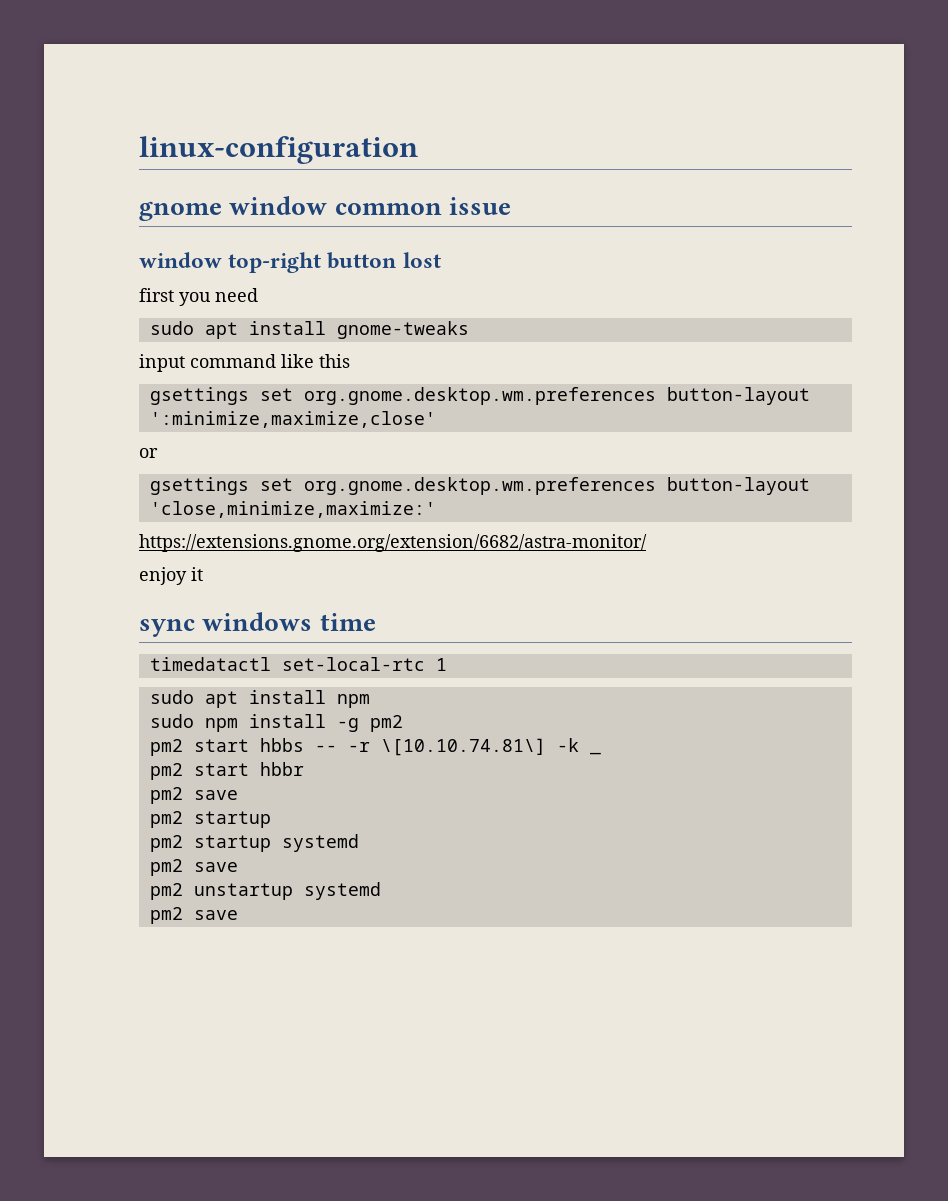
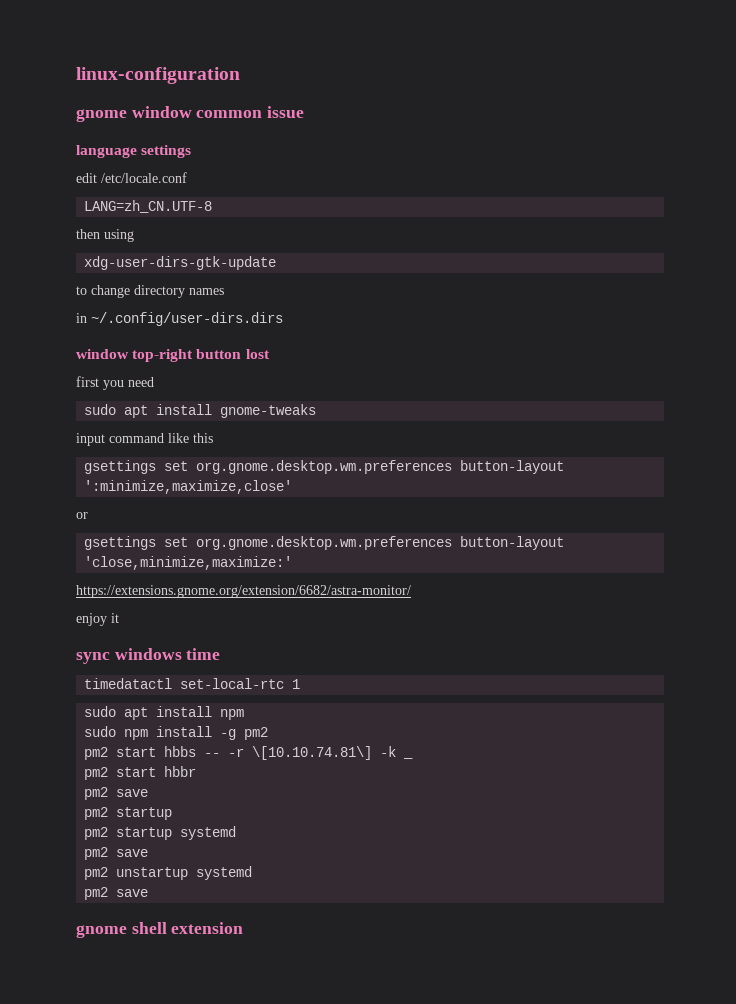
+ language settings
+ edit /etc/locale.conf
+ LANG=zh_CN.UTF-8
+ then using
+ xdg-user-dirs-gtk-update
+ to change directory names
+ in ~/.config/user-dirs.dirs
+ gnome shell extension

